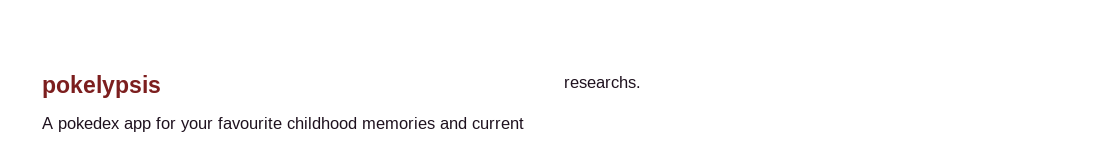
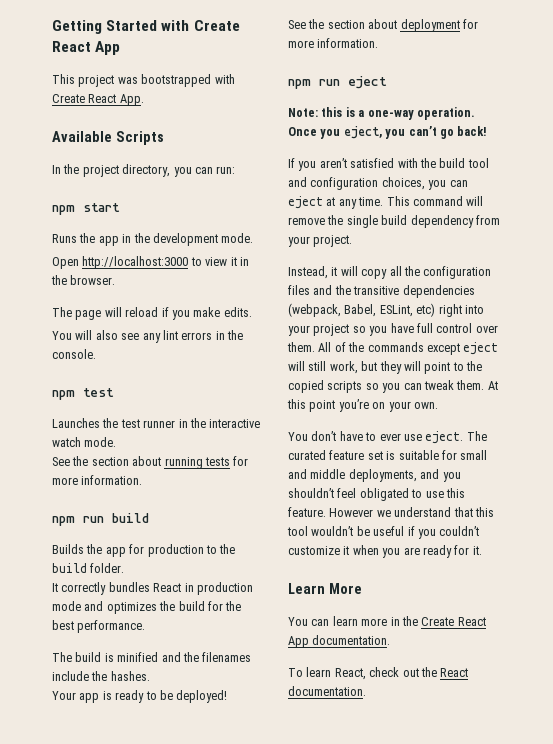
- pokelypsis
- A pokedex app for your favourite childhood memories and current researchs.
+ Getting Started with Create React App
+ This project was bootstrapped with Create React App.
+ Available Scripts
+ In the project directory, you can run:
+ npm start
+ Runs the app in the development mode.
+ Open http://localhost:3000 to view it in the browser.
+ The page will reload if you make edits.
+ You will also see any lint errors in the console.
+ npm test
+ Launches the test runner in the interactive watch mode.
+ See the section about running tests for more information.
+ npm run build
+ Builds the app for production to the build folder.
+ It correctly bundles React in production mode and optimizes the build for the best performance.
+ The build is minified and the filenames include the hashes.
+ Your app is ready to be deployed!
+ See the section about deployment for more information.
+ npm run eject
+ Note: this is a one-way operation. Once you eject, you can’t go back!
+ If you aren’t satisfied with the build tool and configuration choices, you can eject at any time. This command will remove the single build dependency from your project.
+ Instead, it will copy all the configuration files and the transitive dependencies (webpack, Babel, ESLint, etc) right into your project so you have full control over them. All of the commands except eject will still work, but they will point to the copied scripts so you can tweak them. At this point you’re on your own.
+ You don’t have to ever use eject. The curated feature set is suitable for small and middle deployments, and you shouldn’t feel obligated to use this feature. However we understand that this tool wouldn’t be useful if you couldn’t customize it when you are ready for it.
+ Learn More
+ You can learn more in the Create React App documentation.
+ To learn React, check out the React documentation.

